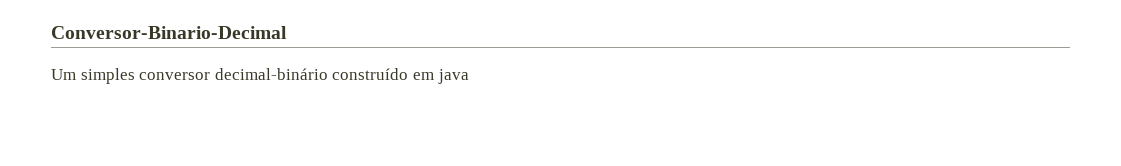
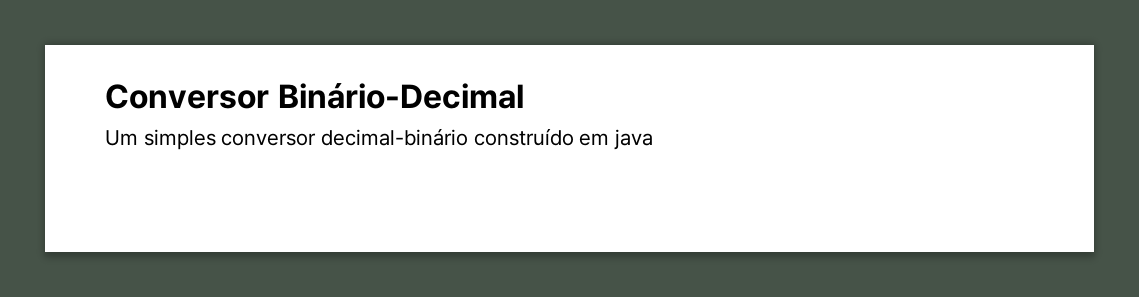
- Conversor-Binario-Decimal
+ Conversor Binário-Decimal

